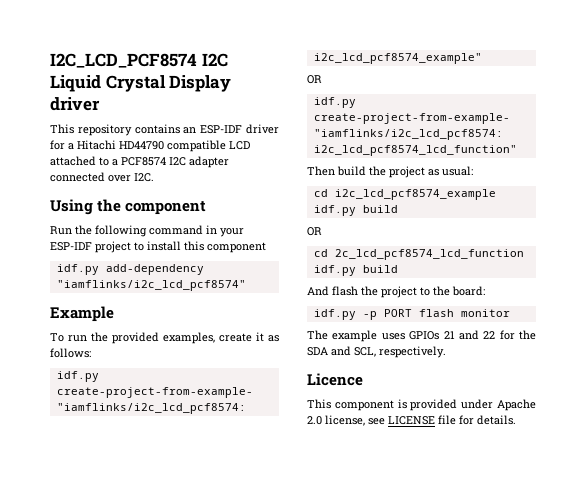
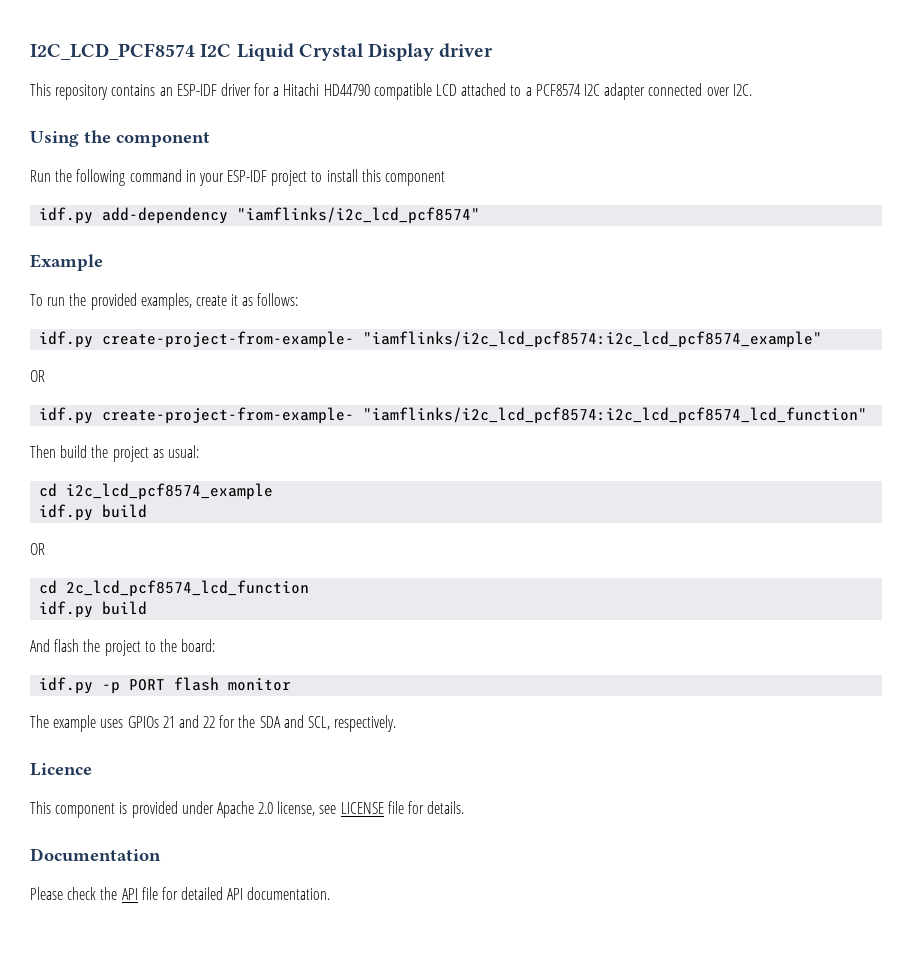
+ Documentation
+ Please check the API file for detailed API documentation.

